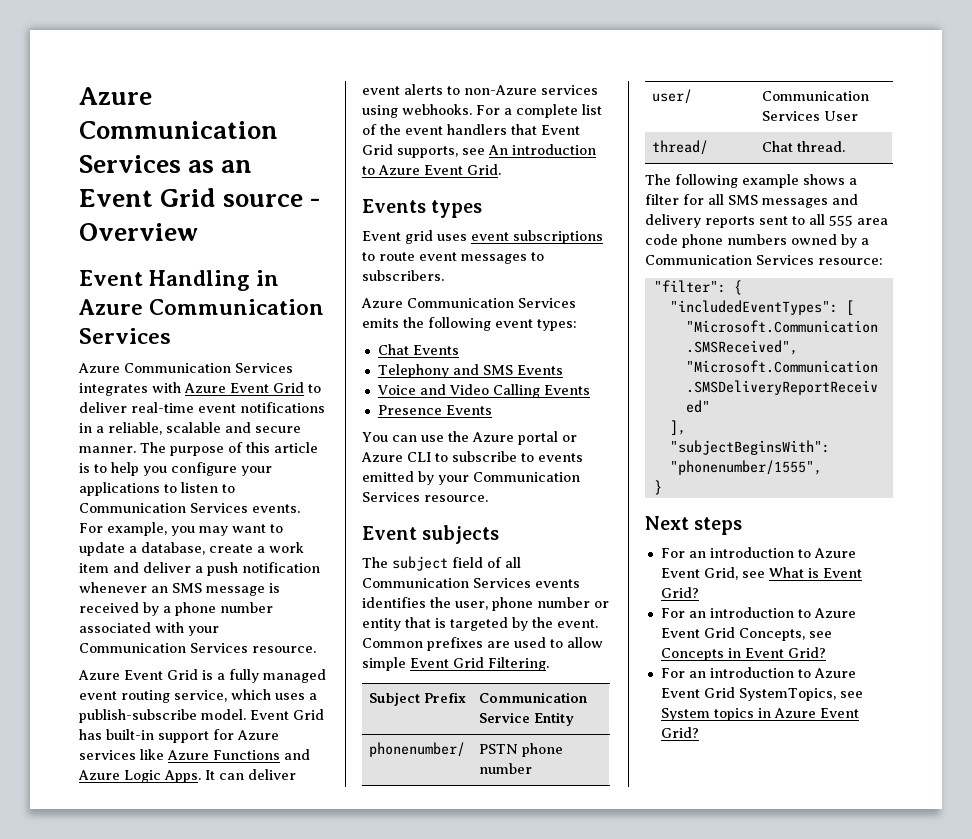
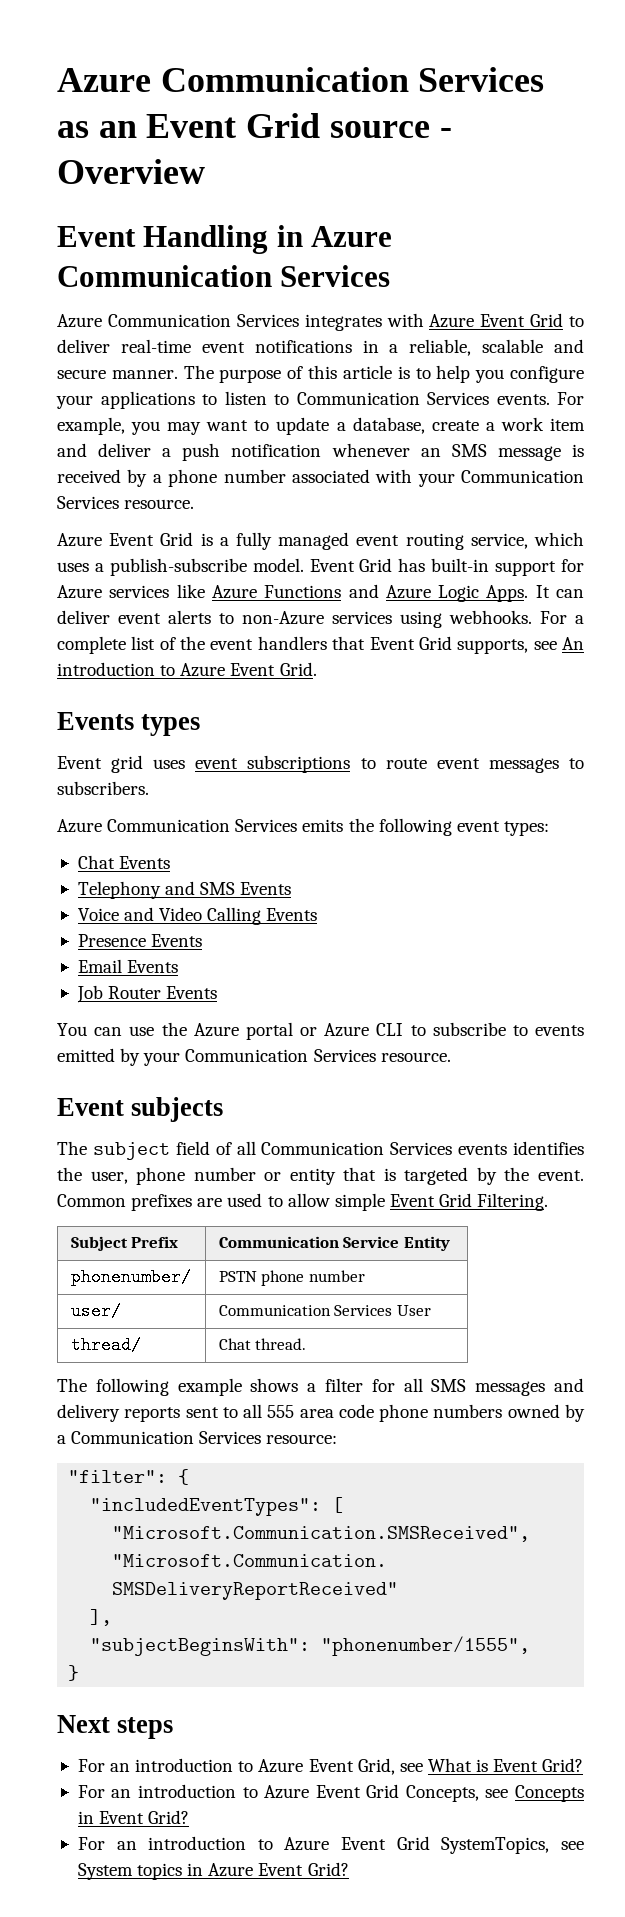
+ Email Events
+ Job Router Events

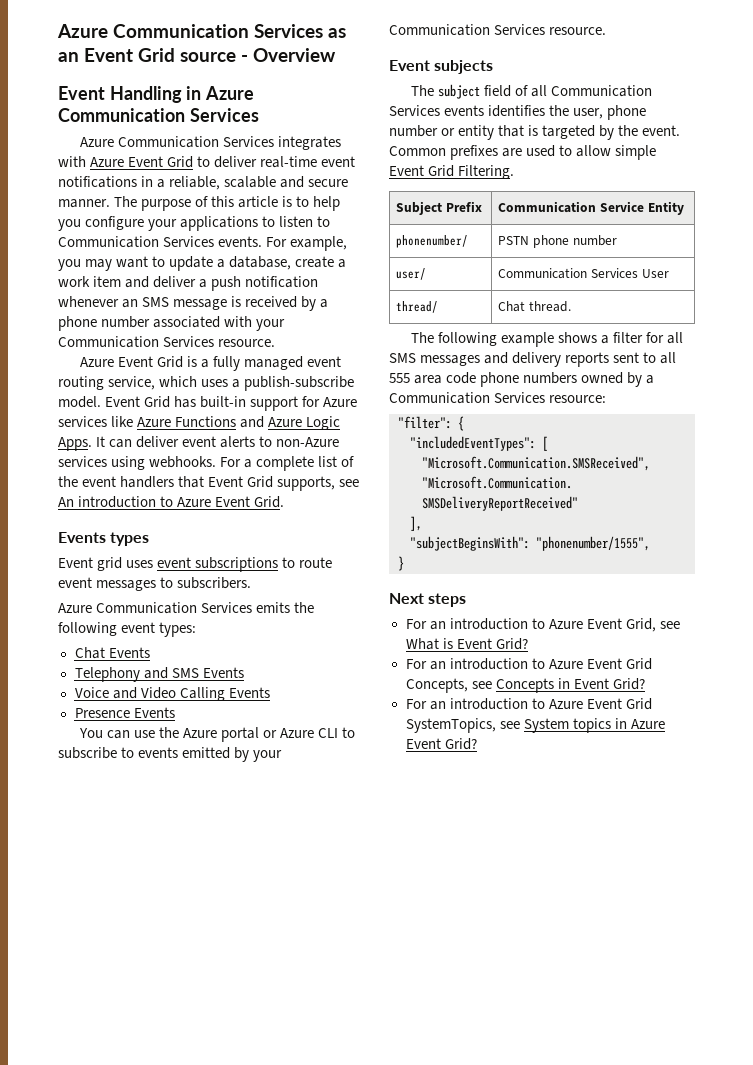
- Email Events
- Job Router Events

